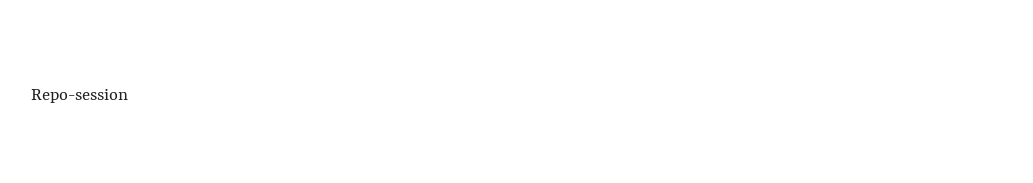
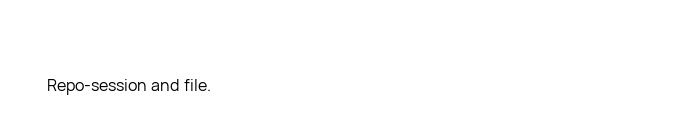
- Repo-session
+ Repo-session and file.

